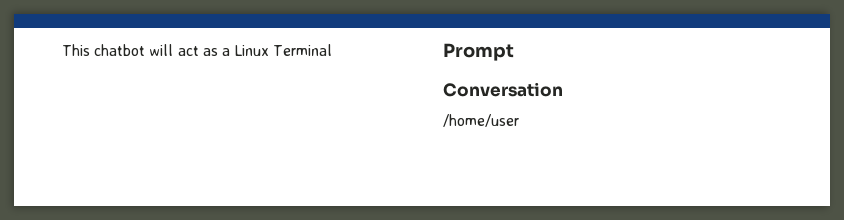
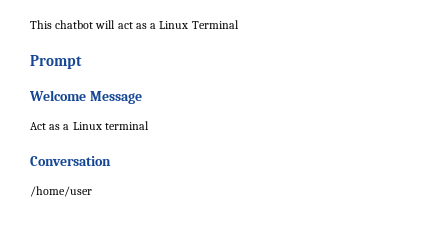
+ Welcome Message
+ Act as a Linux terminal

